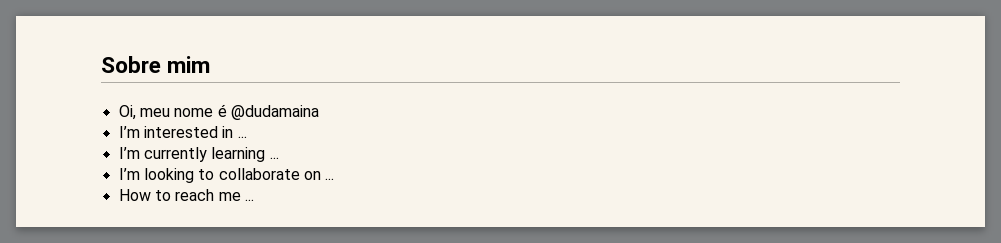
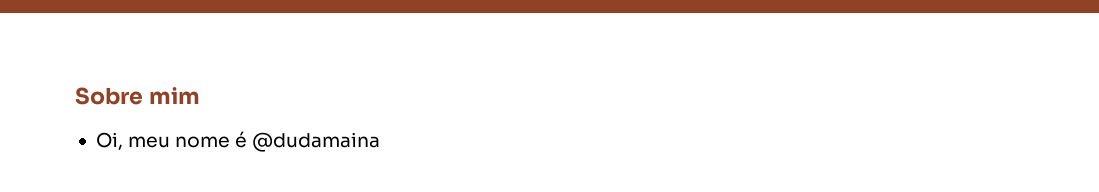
- I’m interested in ...
- I’m currently learning ...
- I’m looking to collaborate on ...
- How to reach me ...

